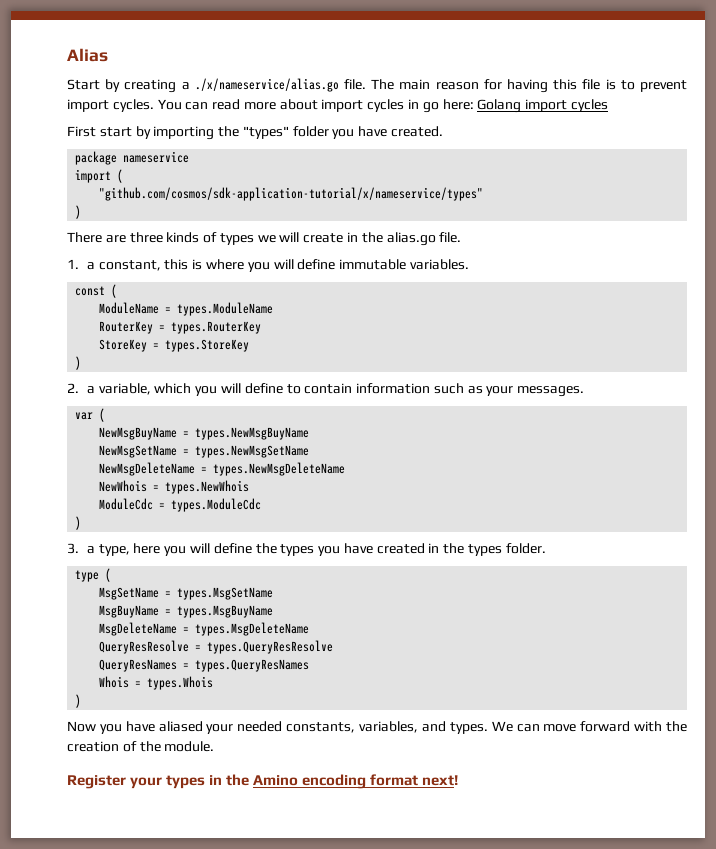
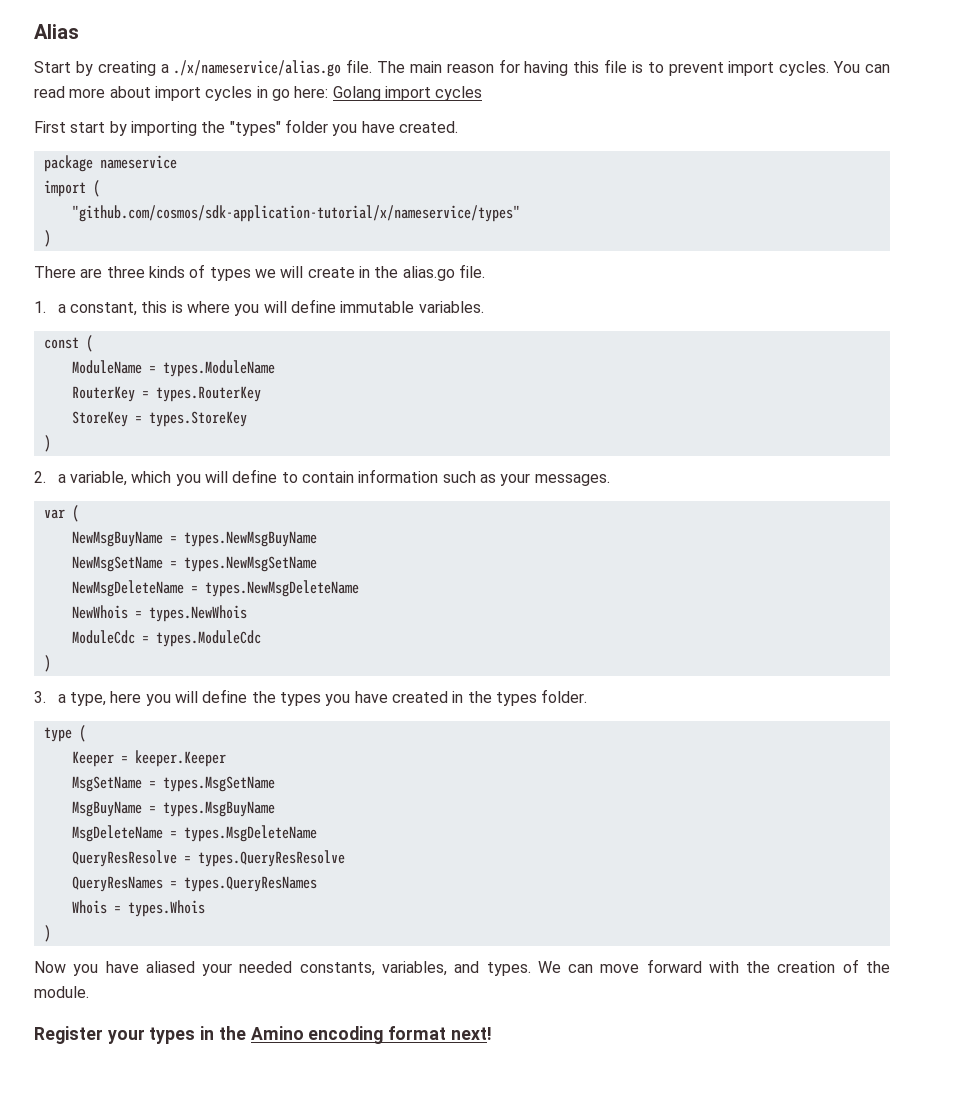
+ Keeper = keeper.Keeper

